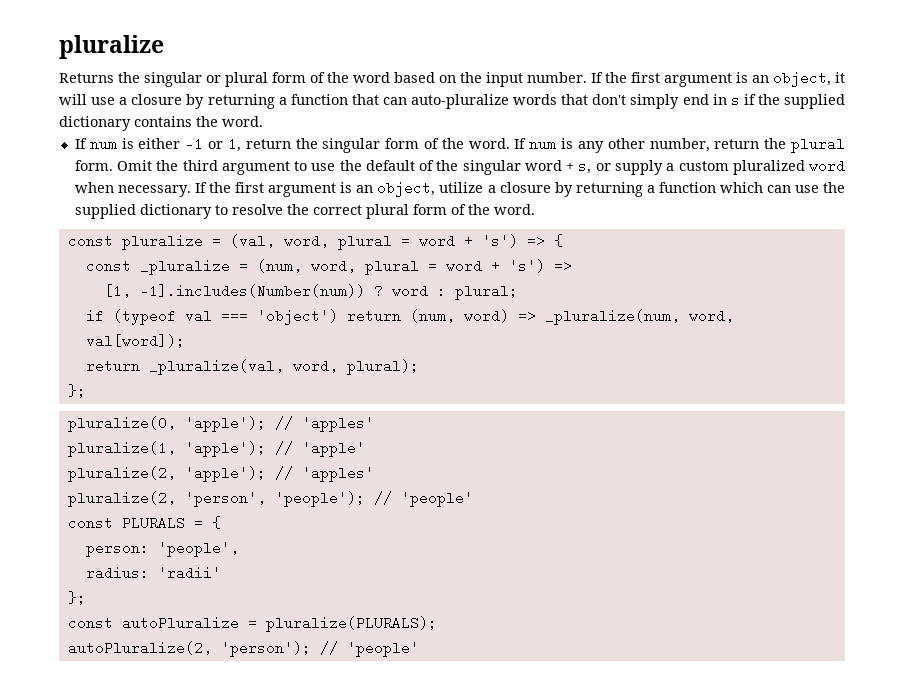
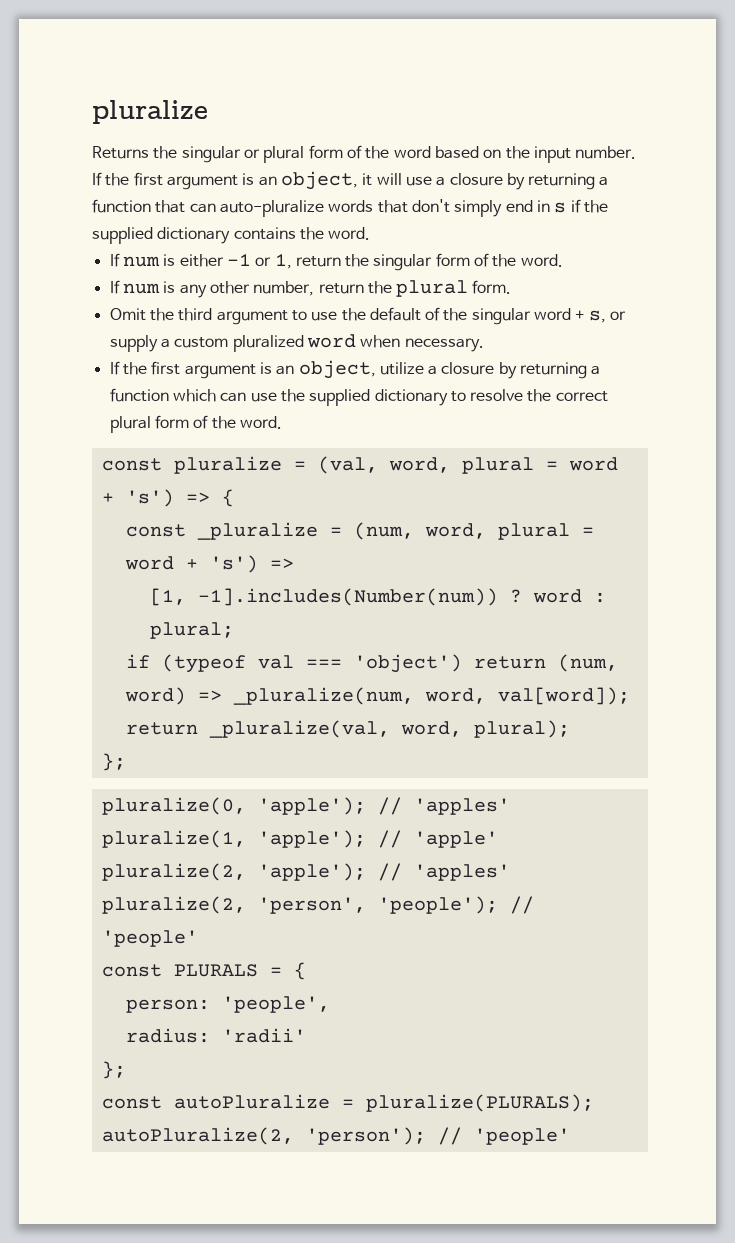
- If num is either -1 or 1, return the singular form of the word. If num is any other number, return the plural form. Omit the third argument to use the default of the singular word + s, or supply a custom pluralized word when necessary. If the first argument is an object, utilize a closure by returning a function which can use the supplied dictionary to resolve the correct plural form of the word.
+ If num is either -1 or 1, return the singular form of the word.
+ If num is any other number, return the plural form.
+ Omit the third argument to use the default of the singular word + s, or supply a custom pluralized word when necessary.
+ If the first argument is an object, utilize a closure by returning a function which can use the supplied dictionary to resolve the correct plural form of the word.

